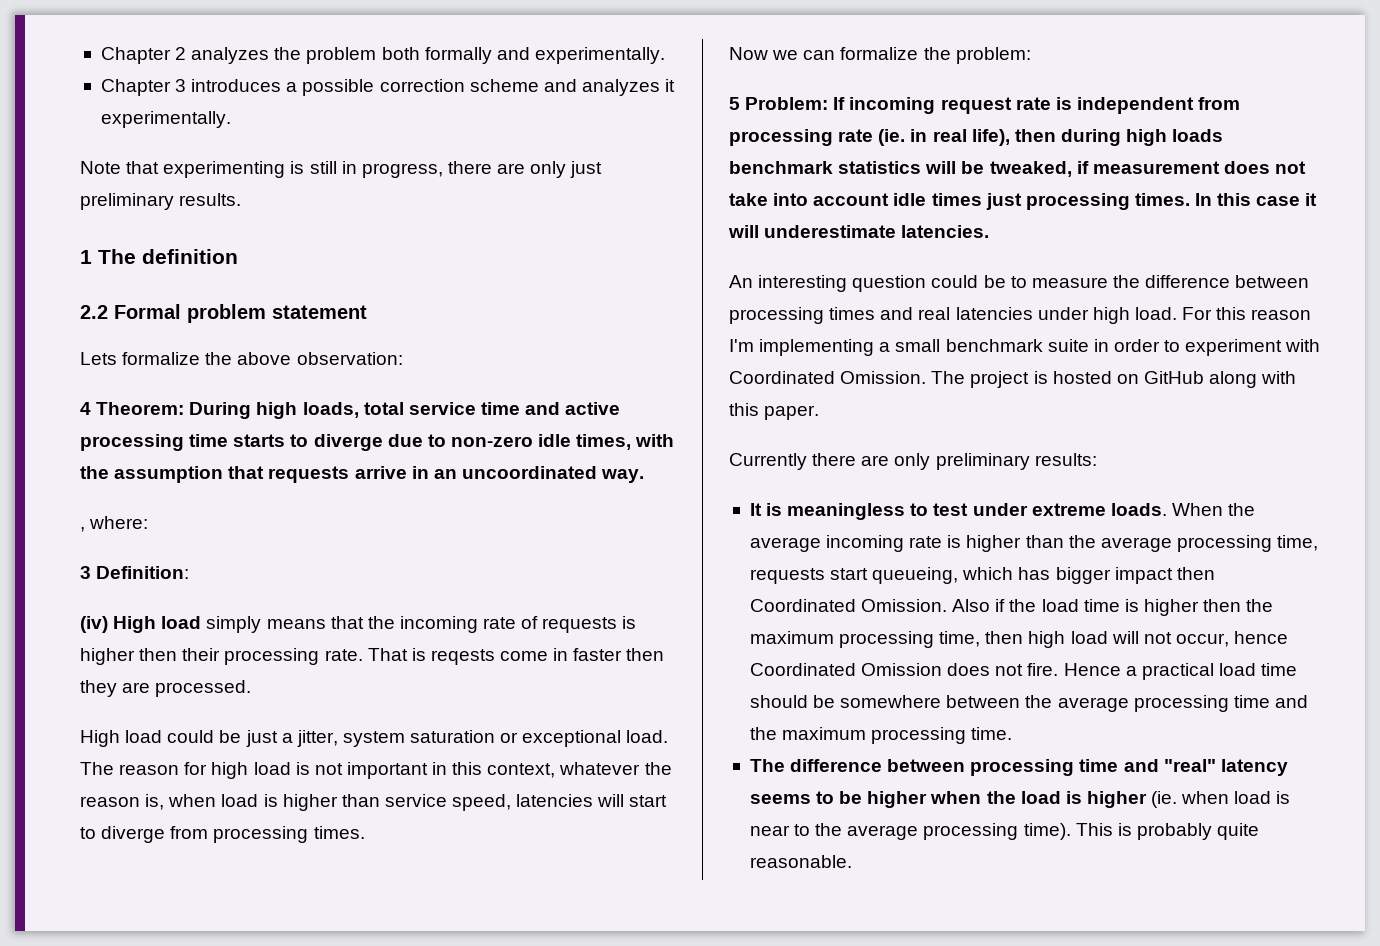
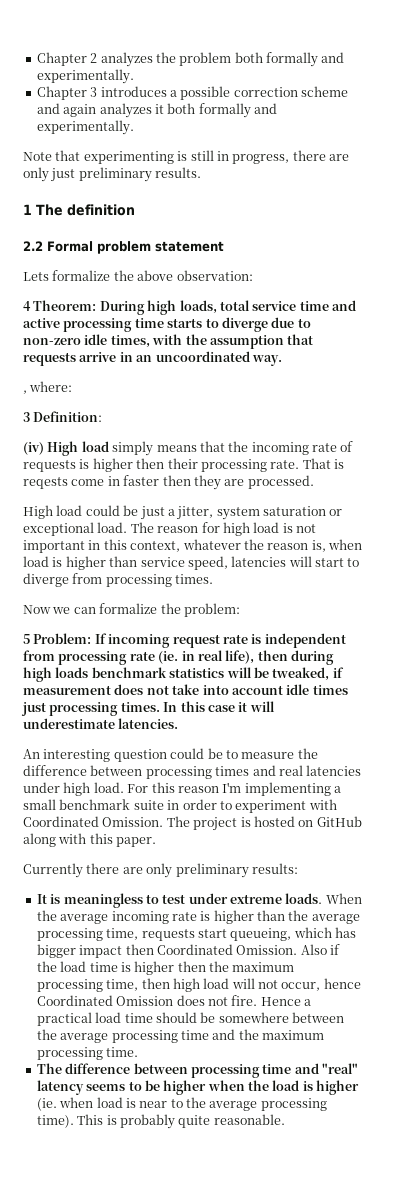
- Chapter 3 introduces a possible correction scheme and analyzes it experimentally.
+ Chapter 3 introduces a possible correction scheme and again analyzes it both formally and experimentally.

